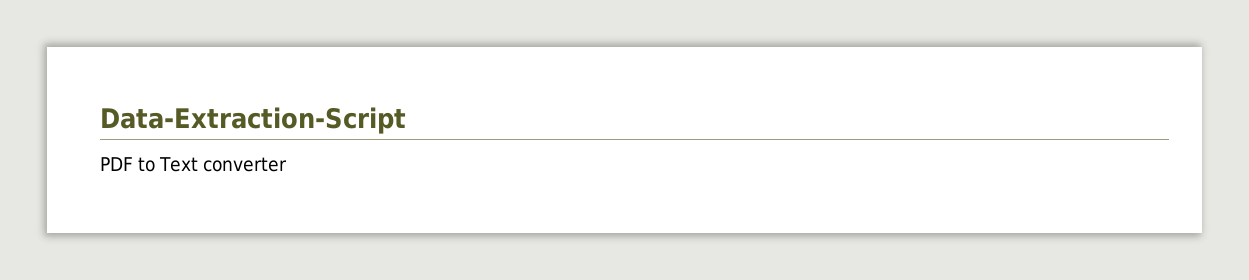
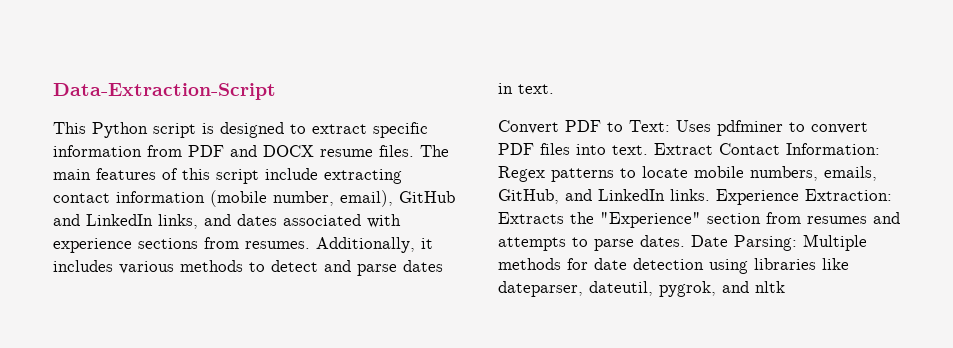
- PDF to Text converter
+ This Python script is designed to extract specific information from PDF and DOCX resume files. The main features of this script include extracting contact information (mobile number, email), GitHub and LinkedIn links, and dates associated with experience sections from resumes. Additionally, it includes various methods to detect and parse dates in text.
+ Convert PDF to Text: Uses pdfminer to convert PDF files into text. Extract Contact Information: Regex patterns to locate mobile numbers, emails, GitHub, and LinkedIn links. Experience Extraction: Extracts the "Experience" section from resumes and attempts to parse dates. Date Parsing: Multiple methods for date detection using libraries like dateparser, dateutil, pygrok, and nltk

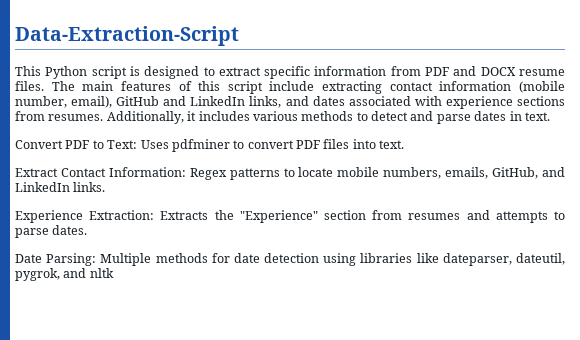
- Convert PDF to Text: Uses pdfminer to convert PDF files into text. Extract Contact Information: Regex patterns to locate mobile numbers, emails, GitHub, and LinkedIn links. Experience Extraction: Extracts the "Experience" section from resumes and attempts to parse dates. Date Parsing: Multiple methods for date detection using libraries like dateparser, dateutil, pygrok, and nltk
+ Convert PDF to Text: Uses pdfminer to convert PDF files into text.
+ Extract Contact Information: Regex patterns to locate mobile numbers, emails, GitHub, and LinkedIn links.
+ Experience Extraction: Extracts the "Experience" section from resumes and attempts to parse dates.
+ Date Parsing: Multiple methods for date detection using libraries like dateparser, dateutil, pygrok, and nltk

